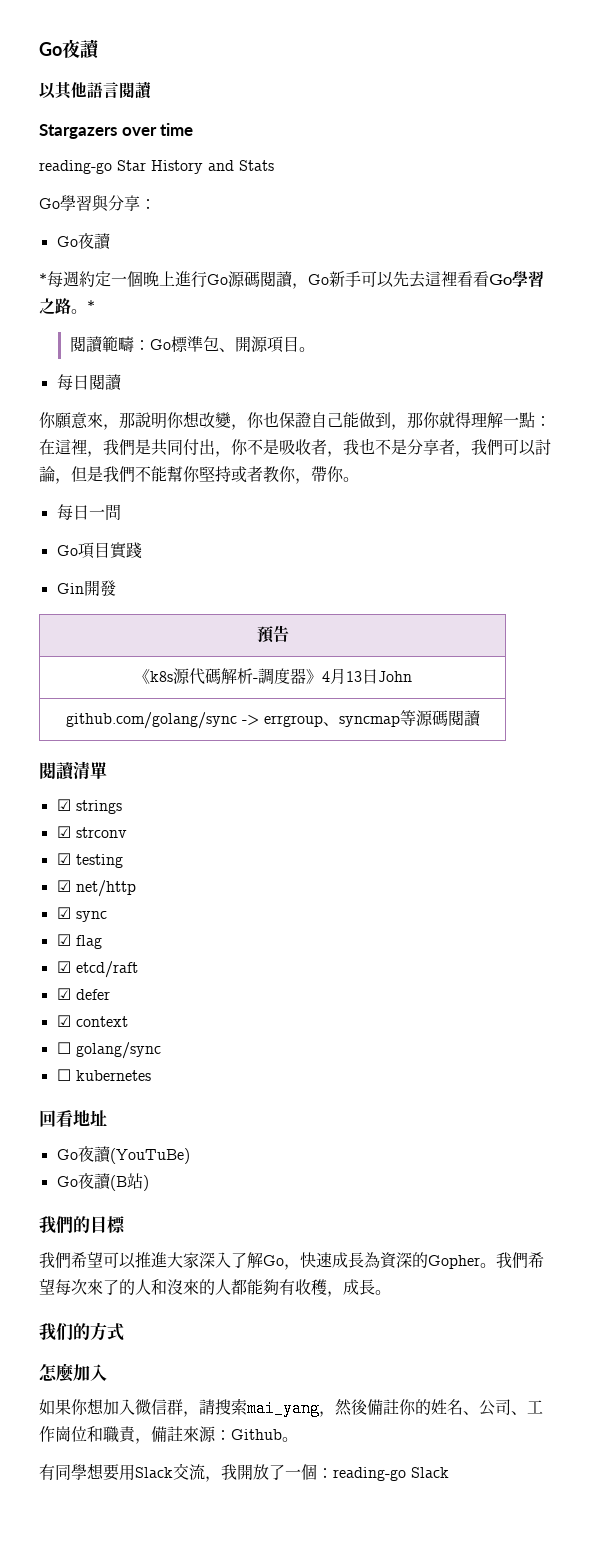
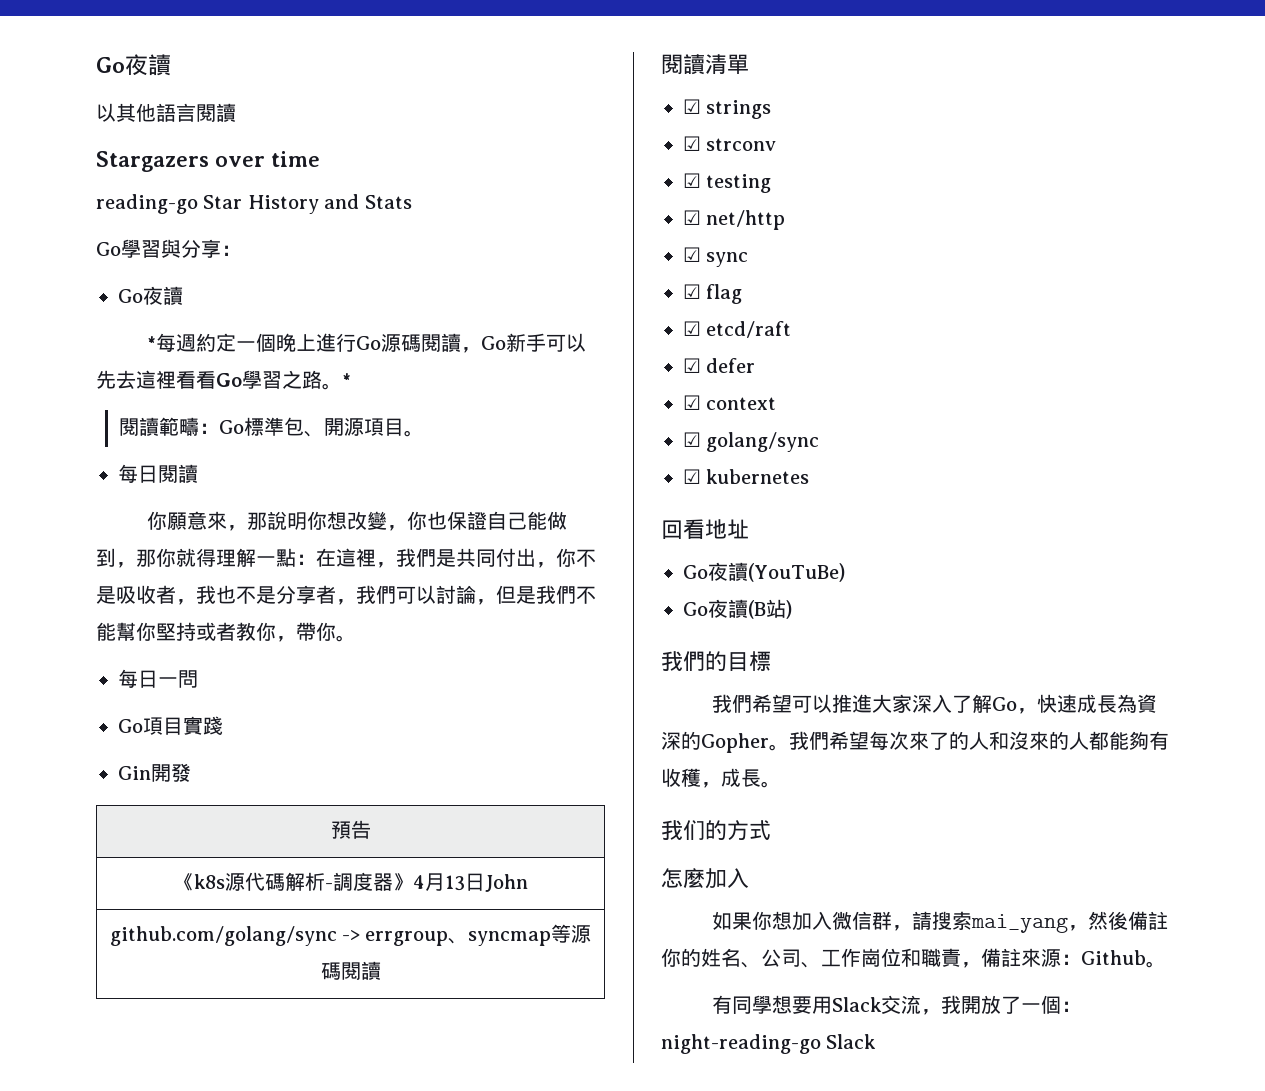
- ☐ golang/sync
+ ☑ golang/sync
- ☐ kubernetes
+ ☑ kubernetes
- 有同學想要用Slack交流，我開放了一個：reading-go Slack
+ 有同學想要用Slack交流，我開放了一個：night-reading-go Slack

